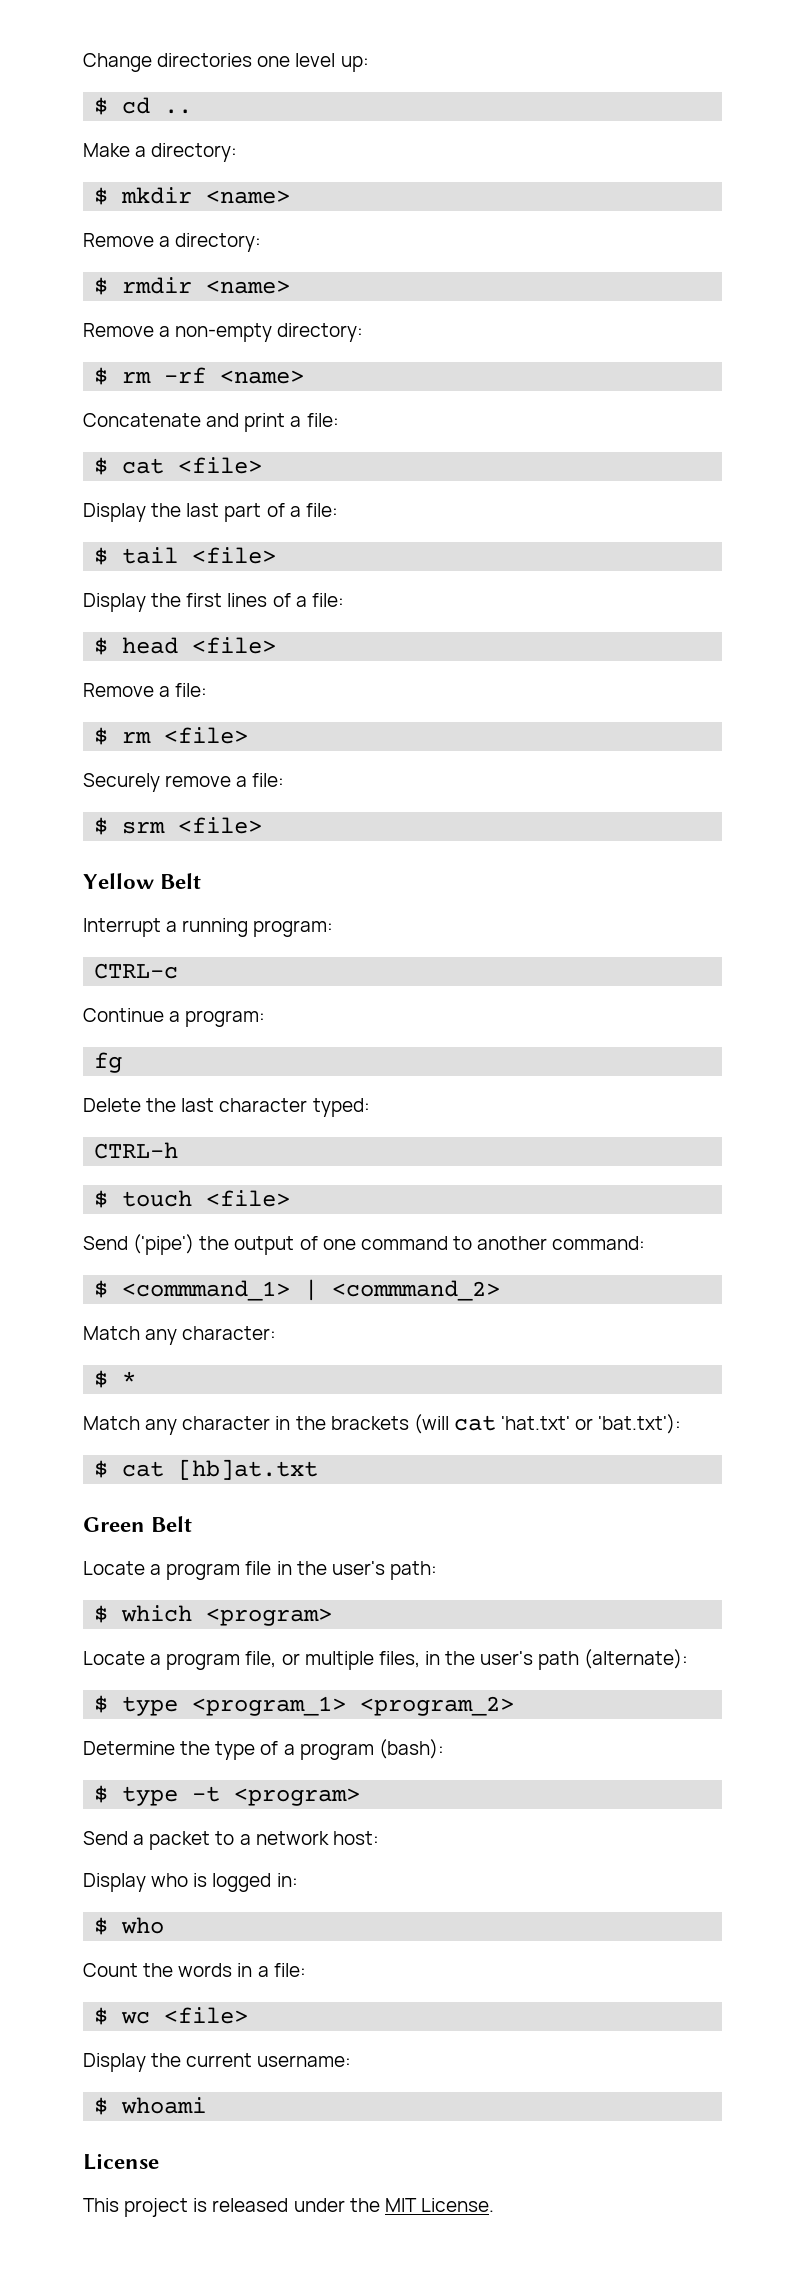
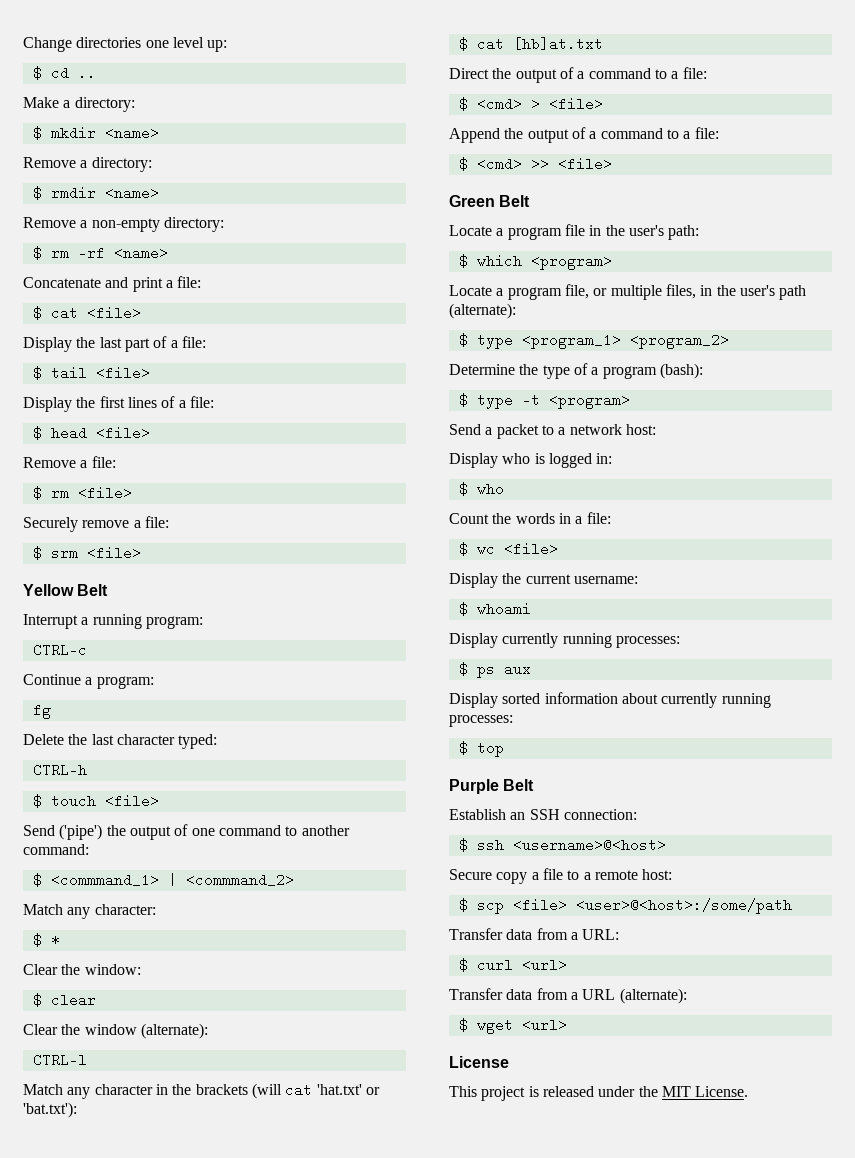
+ Clear the window:
+ $ clear
+ Clear the window (alternate):
+ CTRL-l
+ Direct the output of a command to a file:
+ $ <cmd> > <file>
+ Append the output of a command to a file:
+ $ <cmd> >> <file>
+ Display currently running processes:
+ $ ps aux
+ Display sorted information about currently running processes:
+ $ top
+ Purple Belt
+ Establish an SSH connection:
+ $ ssh <username>@<host>
+ Secure copy a file to a remote host:
+ $ scp <file> <user>@<host>:/some/path
+ Transfer data from a URL:
+ $ curl <url>
+ Transfer data from a URL (alternate):
+ $ wget <url>

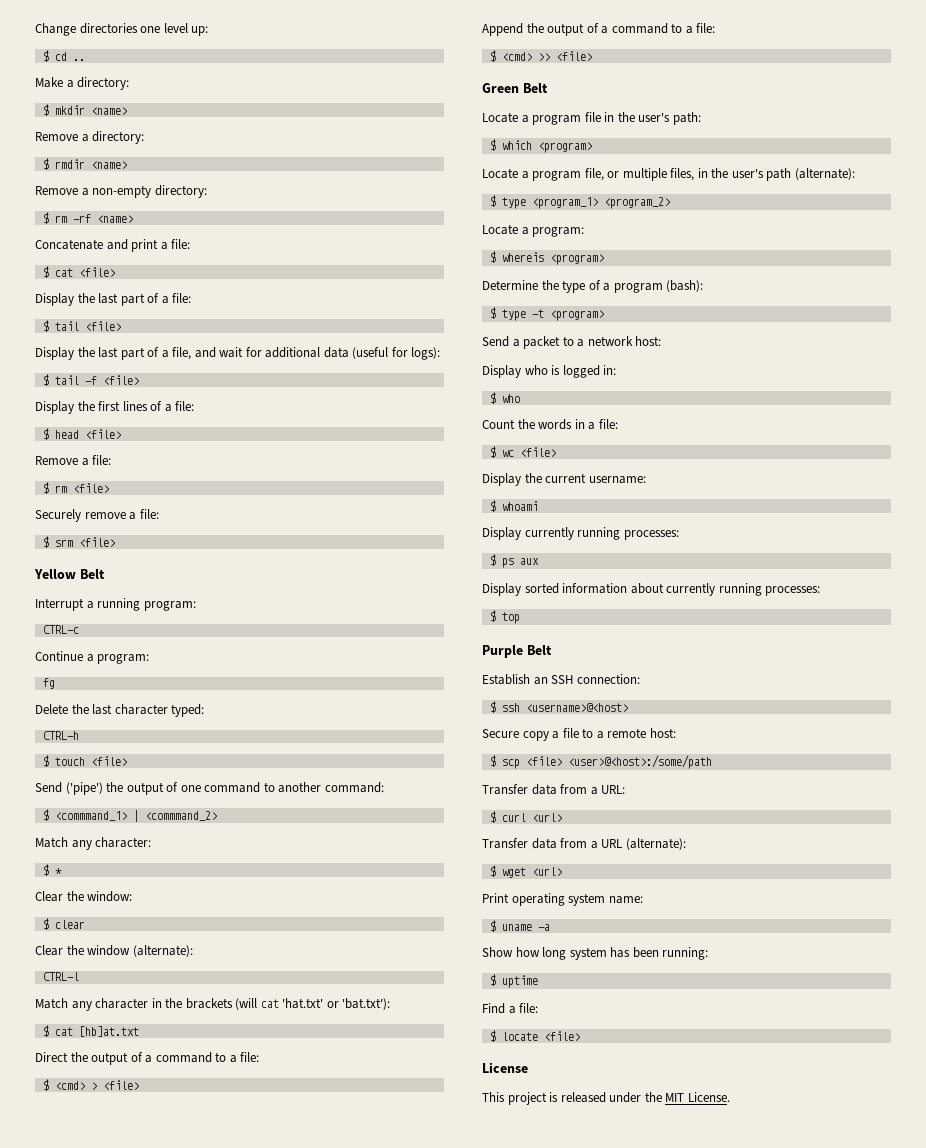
+ Display the last part of a file, and wait for additional data (useful for logs):
+ $ tail -f <file>
+ Locate a program:
+ $ whereis <program>
+ Print operating system name:
+ $ uname -a
+ Show how long system has been running:
+ $ uptime
+ Find a file:
+ $ locate <file>

